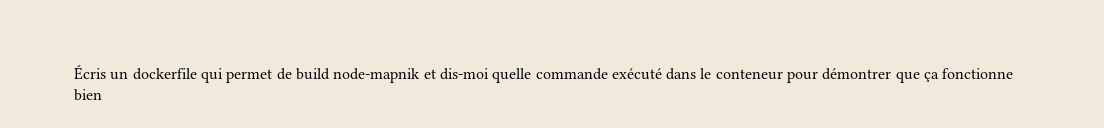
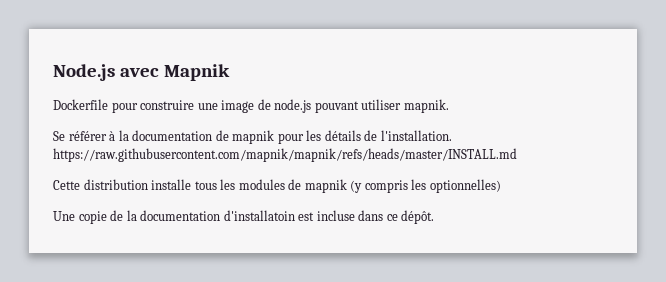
- Écris un dockerfile qui permet de build node-mapnik et dis-moi quelle commande exécuté dans le conteneur pour démontrer que ça fonctionne bien
+ Node.js avec Mapnik
+ Dockerfile pour construire une image de node.js pouvant utiliser mapnik.
+ Se référer à la documentation de mapnik pour les détails de l'installation. https://raw.githubusercontent.com/mapnik/mapnik/refs/heads/master/INSTALL.md
+ Cette distribution installe tous les modules de mapnik (y compris les optionnelles)
+ Une copie de la documentation d'installatoin est incluse dans ce dépôt.

